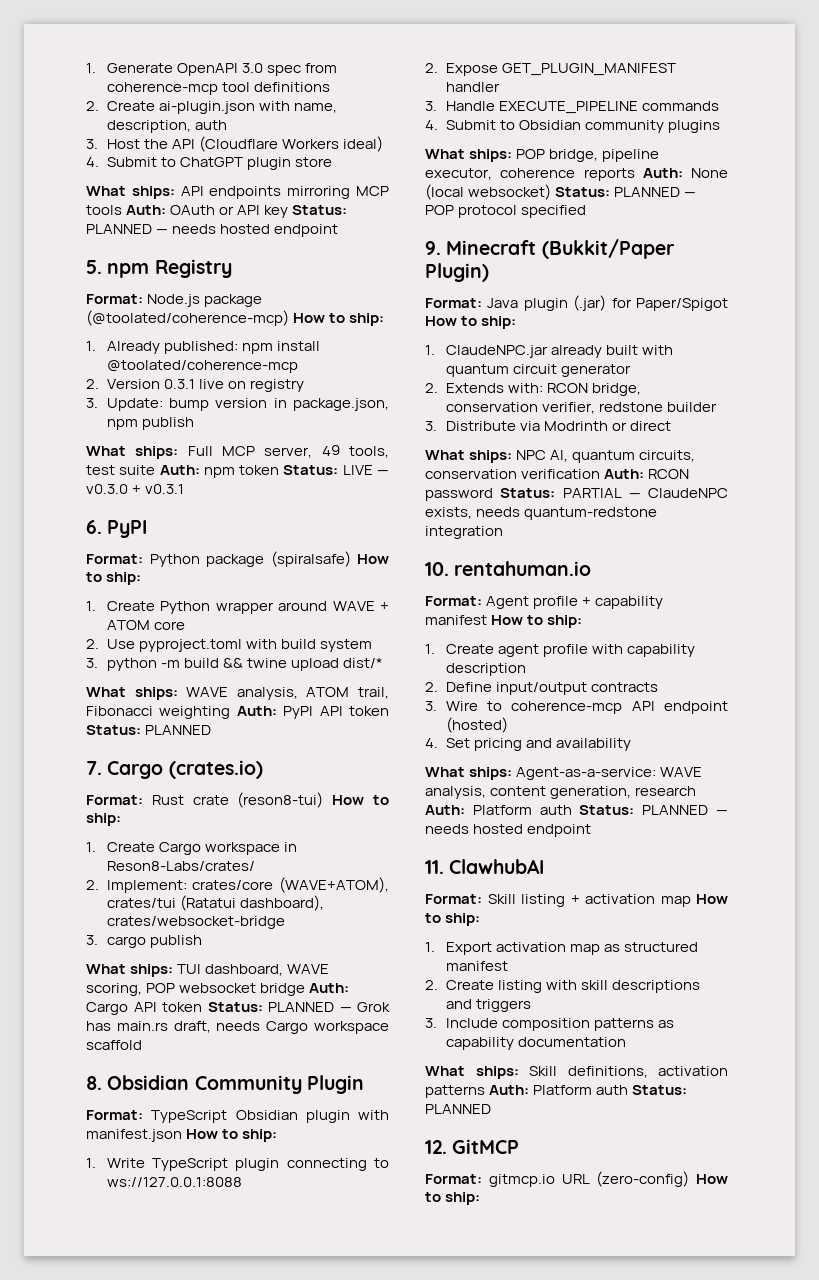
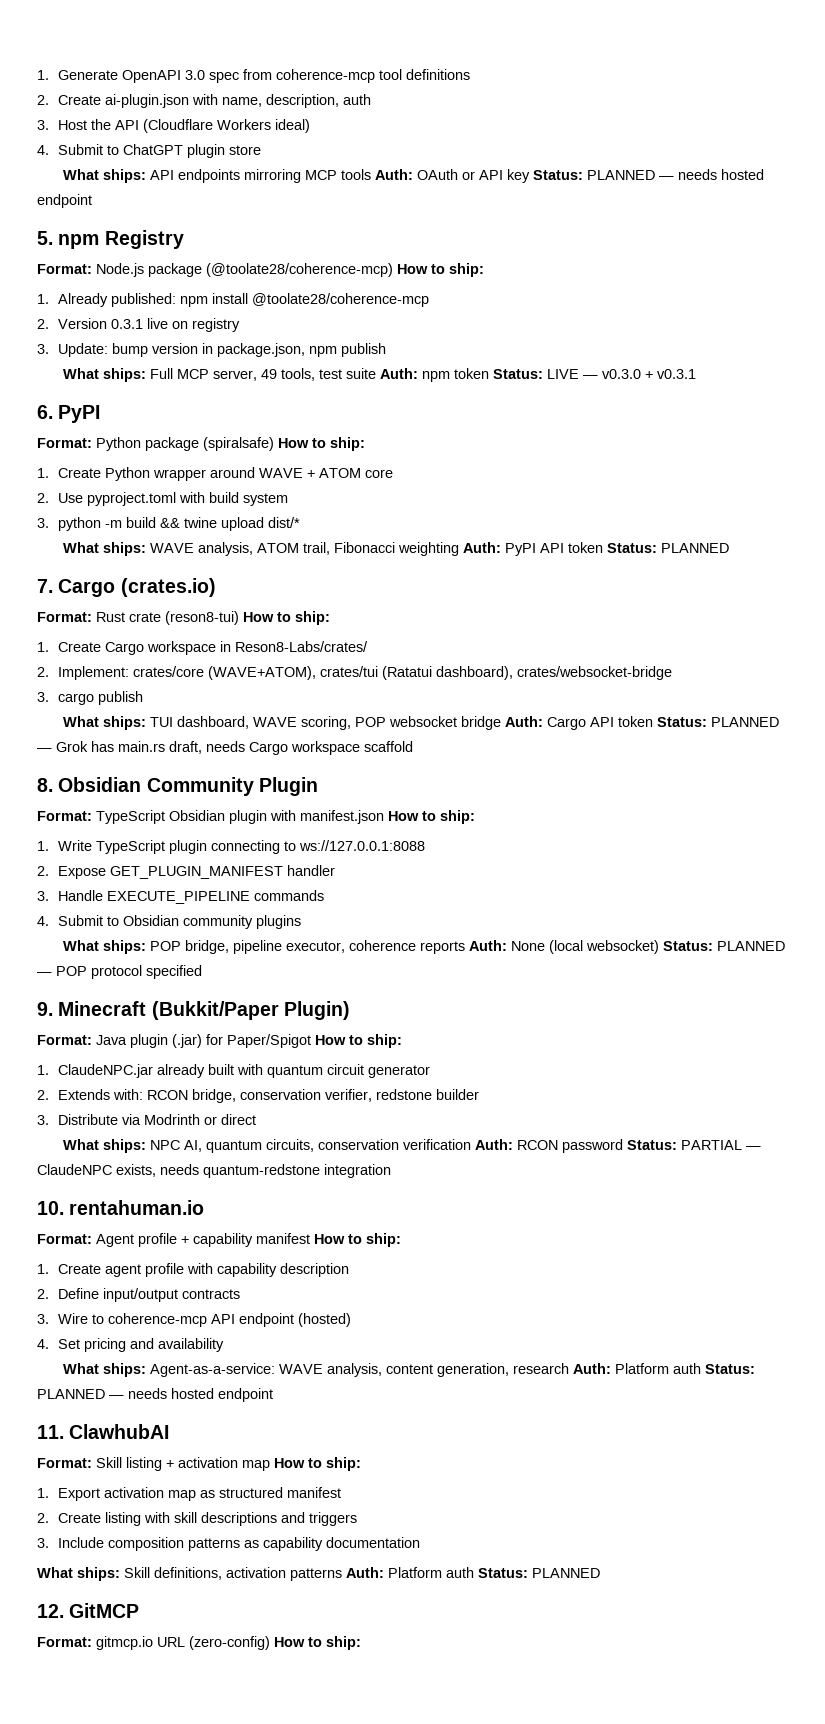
- Format: Node.js package (@toolated/coherence-mcp) How to ship:
+ Format: Node.js package (@toolate28/coherence-mcp) How to ship:
- 1. Already published: npm install @toolated/coherence-mcp
+ 1. Already published: npm install @toolate28/coherence-mcp

